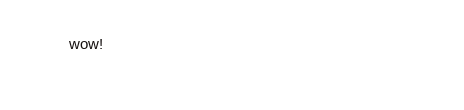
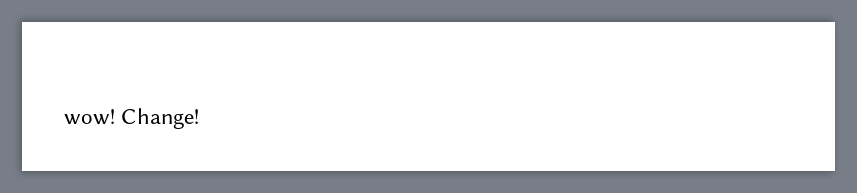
+ Change!

